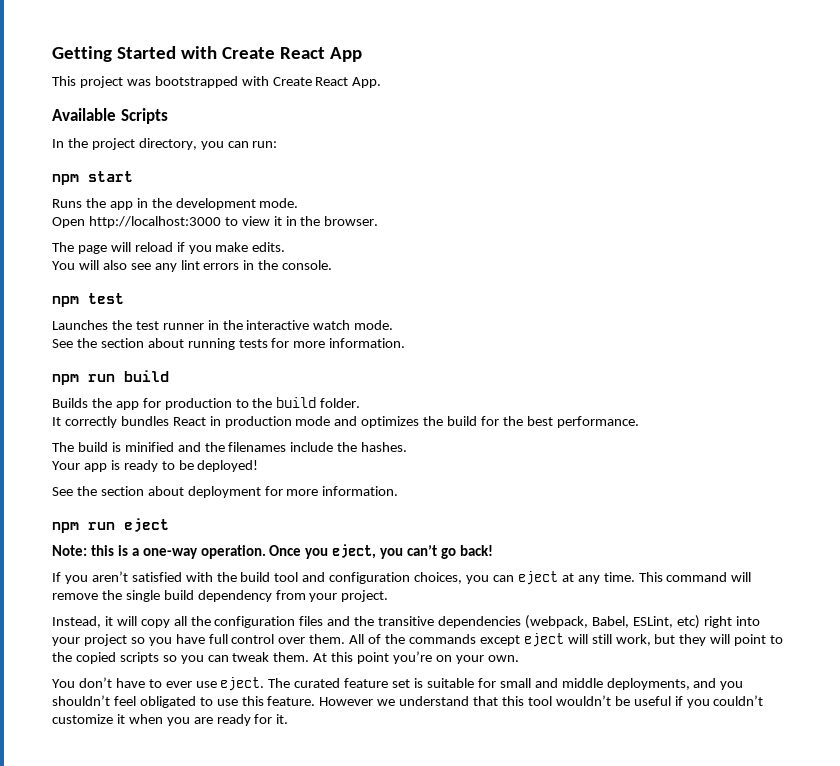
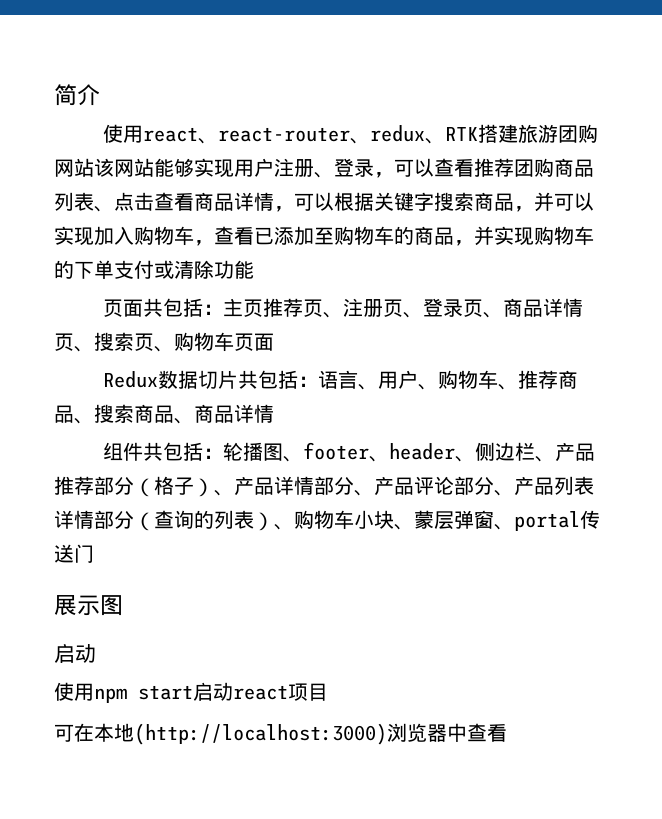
- Getting Started with Create React App
- This project was bootstrapped with Create React App.
- Available Scripts
- In the project directory, you can run:
- npm start
- Runs the app in the development mode.
- Open http://localhost:3000 to view it in the browser.
- The page will reload if you make edits.
- You will also see any lint errors in the console.
- npm test
- Launches the test runner in the interactive watch mode.
- See the section about running tests for more information.
- npm run build
- Builds the app for production to the build folder.
- It correctly bundles React in production mode and optimizes the build for the best performance.
- The build is minified and the filenames include the hashes.
- Your app is ready to be deployed!
- See the section about deployment for more information.
- npm run eject
- Note: this is a one-way operation. Once you eject, you can’t go back!
- If you aren’t satisfied with the build tool and configuration choices, you can eject at any time. This command will remove the single build dependency from your project.
- Instead, it will copy all the configuration files and the transitive dependencies (webpack, Babel, ESLint, etc) right into your project so you have full control over them. All of the commands except eject will still work, but they will point to the copied scripts so you can tweak them. At this point you’re on your own.
- You don’t have to ever use eject. The curated feature set is suitable for small and middle deployments, and you shouldn’t feel obligated to use this feature. However we understand that this tool wouldn’t be useful if you couldn’t customize it when you are ready for it.
+ 简介
+ 使用react、react-router、redux、RTK搭建旅游团购网站该网站能够实现用户注册、登录，可以查看推荐团购商品列表、点击查看商品详情，可以根据关键字搜索商品，并可以实现加入购物车，查看已添加至购物车的商品，并实现购物车的下单支付或清除功能
+ 页面共包括：主页推荐页、注册页、登录页、商品详情页、搜索页、购物车页面
+ Redux数据切片共包括：语言、用户、购物车、推荐商品、搜索商品、商品详情
+ 组件共包括：轮播图、footer、header、侧边栏、产品推荐部分（格子）、产品详情部分、产品评论部分、产品列表详情部分（查询的列表）、购物车小块、蒙层弹窗、portal传送门
+ 展示图
+ 启动
+ 使用npm start启动react项目
+ 可在本地(http://localhost:3000)浏览器中查看

